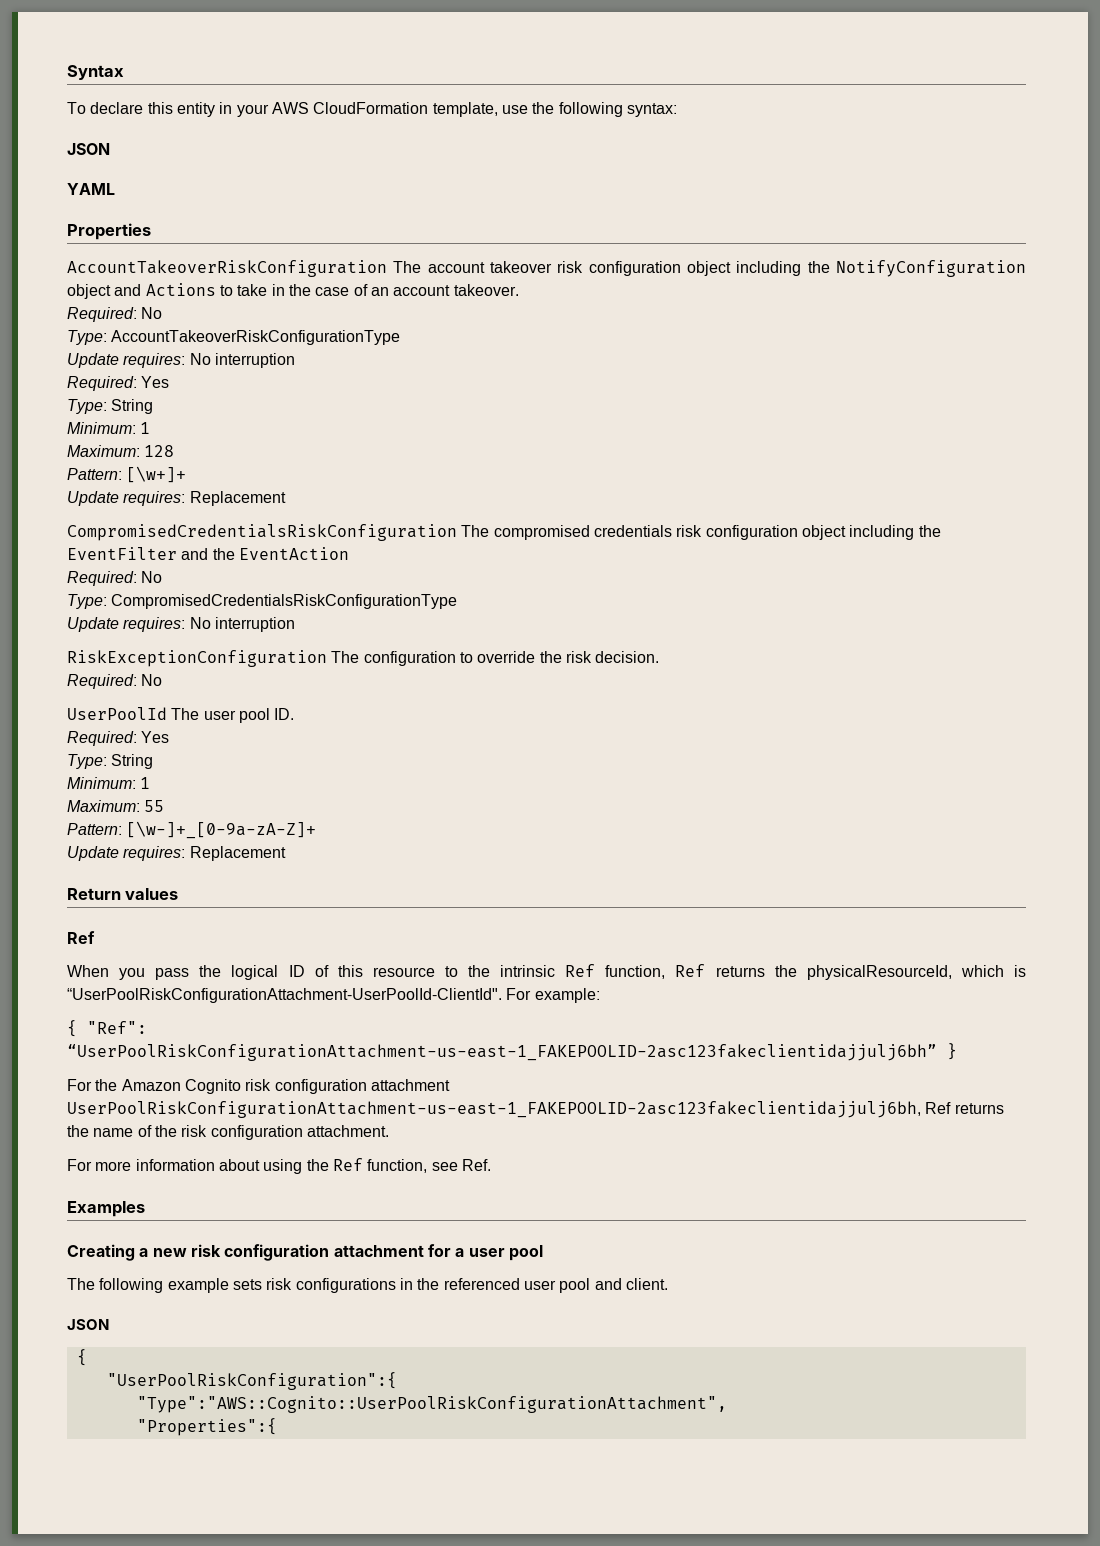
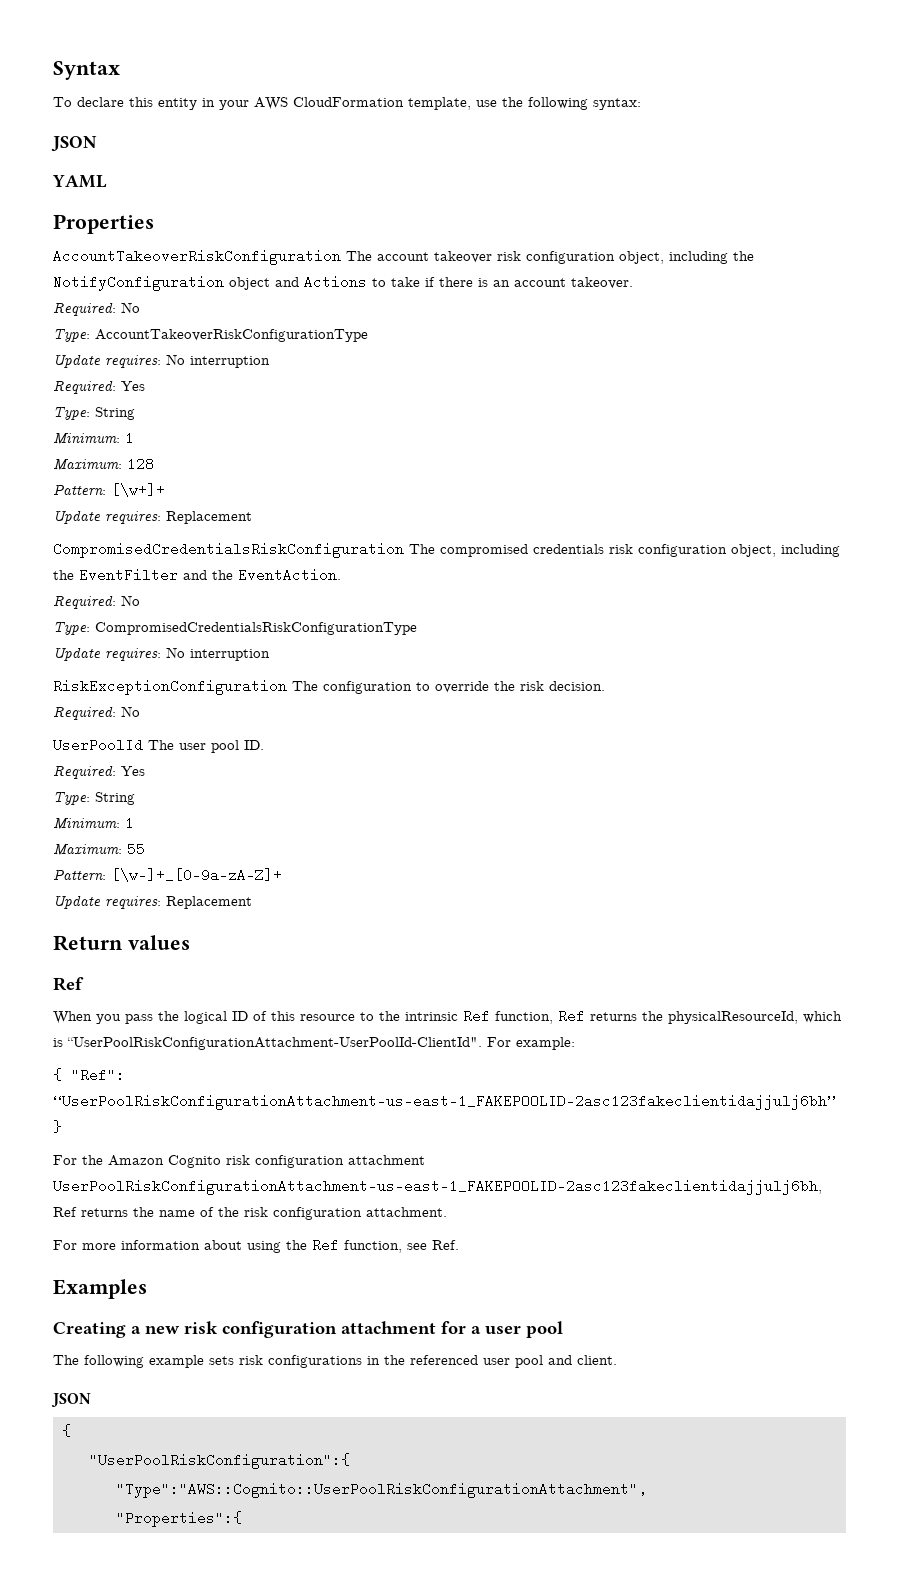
- AccountTakeoverRiskConfiguration The account takeover risk configuration object including the NotifyConfiguration object and Actions to take in the case of an account takeover.
+ AccountTakeoverRiskConfiguration The account takeover risk configuration object, including the NotifyConfiguration object and Actions to take if there is an account takeover.
- CompromisedCredentialsRiskConfiguration The compromised credentials risk configuration object including the EventFilter and the EventAction
+ CompromisedCredentialsRiskConfiguration The compromised credentials risk configuration object, including the EventFilter and the EventAction.

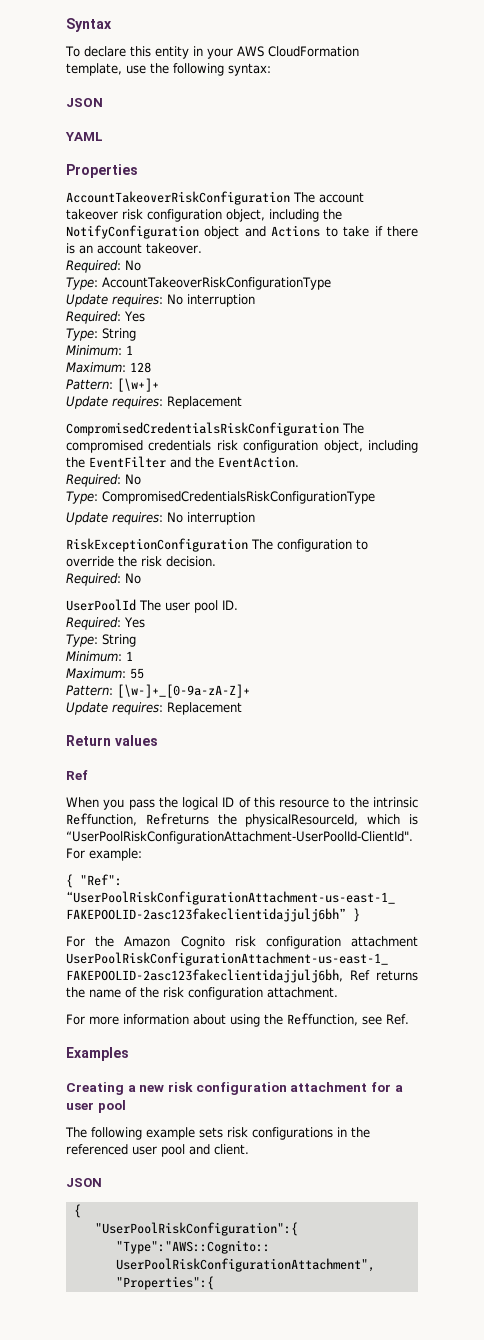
- When you pass the logical ID of this resource to the intrinsic Ref function, Ref returns the physicalResourceId, which is “UserPoolRiskConfigurationAttachment-UserPoolId-ClientId".
+ When you pass the logical ID of this resource to the intrinsic Reffunction, Refreturns the physicalResourceId, which is “UserPoolRiskConfigurationAttachment-UserPoolId-ClientId".
- For more information about using the Ref function, see Ref.
+ For more information about using the Reffunction, see Ref.

